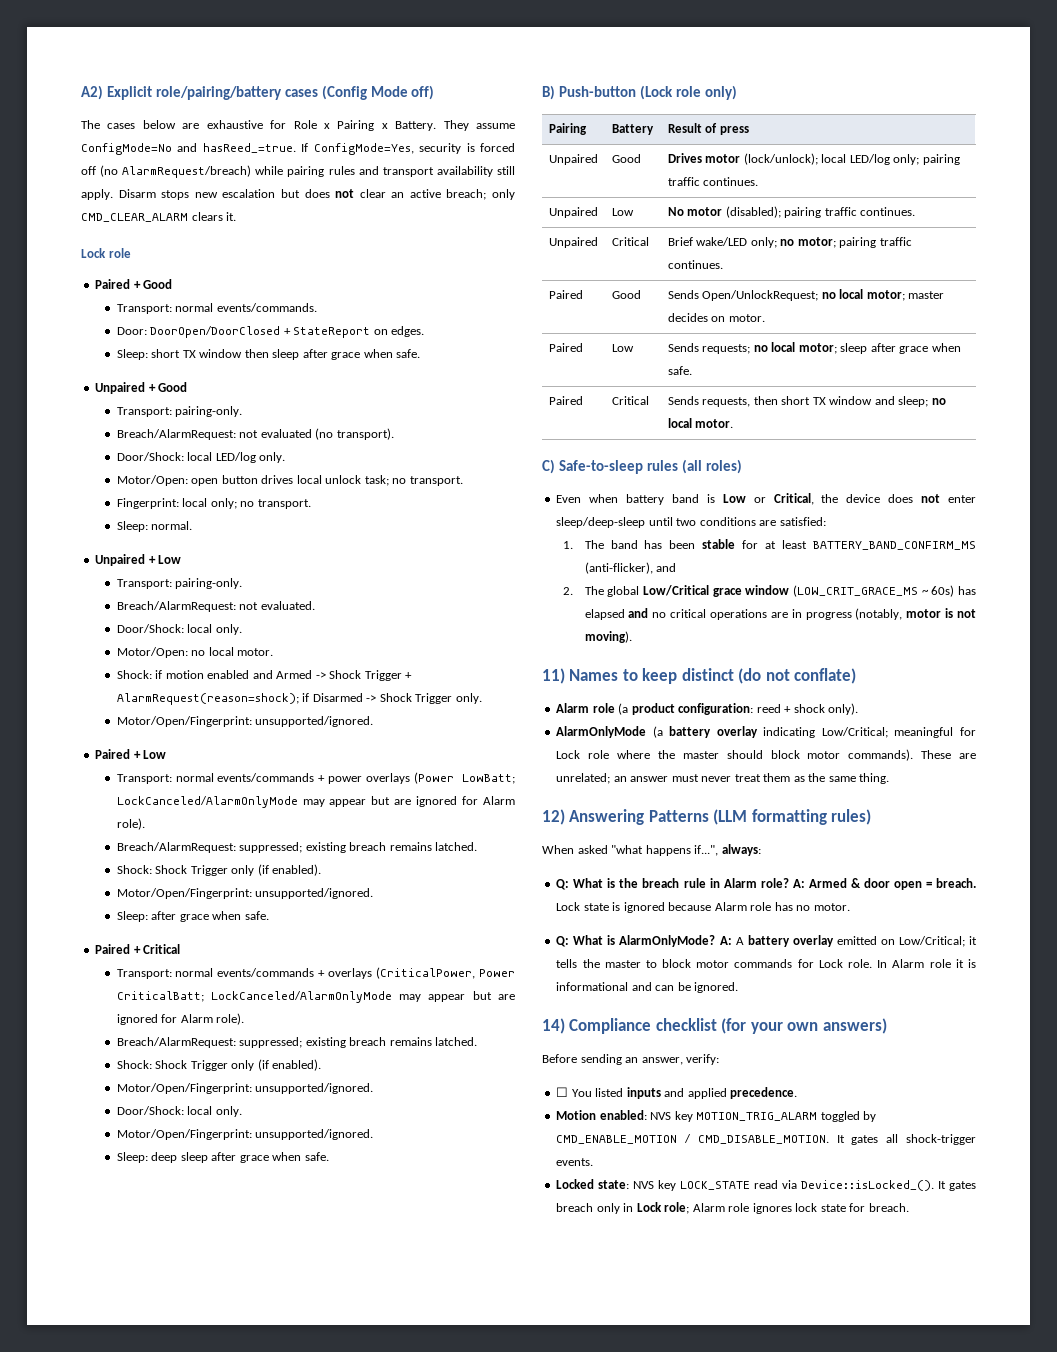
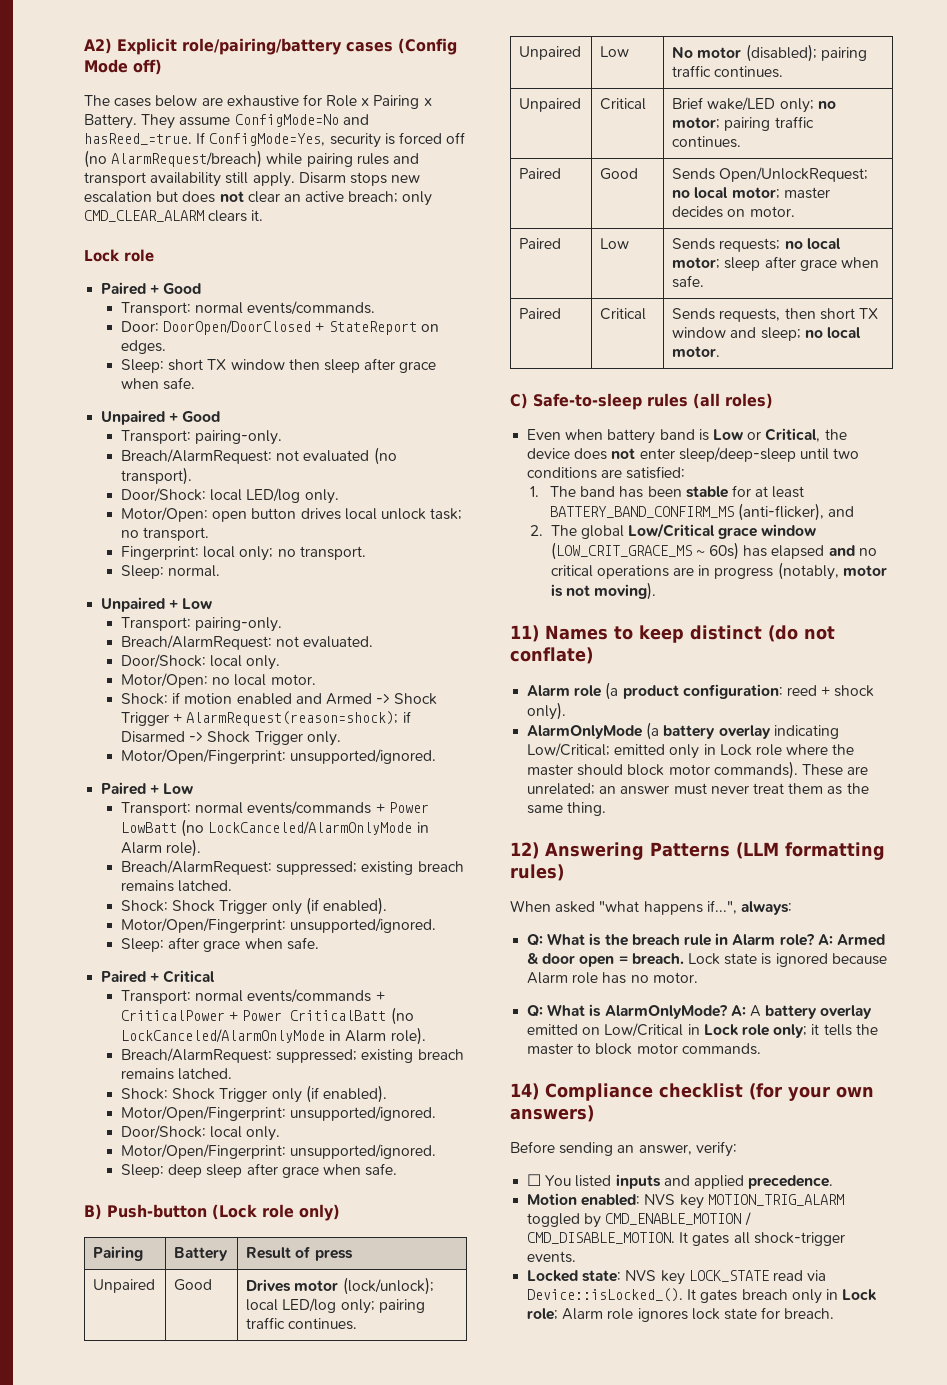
- Transport: normal events/commands + power overlays (Power LowBatt; LockCanceled/AlarmOnlyMode may appear but are ignored for Alarm role).
+ Transport: normal events/commands + Power LowBatt (no LockCanceled/AlarmOnlyMode in Alarm role).
- Transport: normal events/commands + overlays (CriticalPower, Power CriticalBatt; LockCanceled/AlarmOnlyMode may appear but are ignored for Alarm role).
+ Transport: normal events/commands + CriticalPower + Power CriticalBatt (no LockCanceled/AlarmOnlyMode in Alarm role).
- AlarmOnlyMode (a battery overlay indicating Low/Critical; meaningful for Lock role where the master should block motor commands).
+ AlarmOnlyMode (a battery overlay indicating Low/Critical; emitted only in Lock role where the master should block motor commands).
- A: A battery overlay emitted on Low/Critical; it tells the master to block motor commands for Lock role. In Alarm role it is informational and can be ignored.
+ A: A battery overlay emitted on Low/Critical in Lock role only; it tells the master to block motor commands.

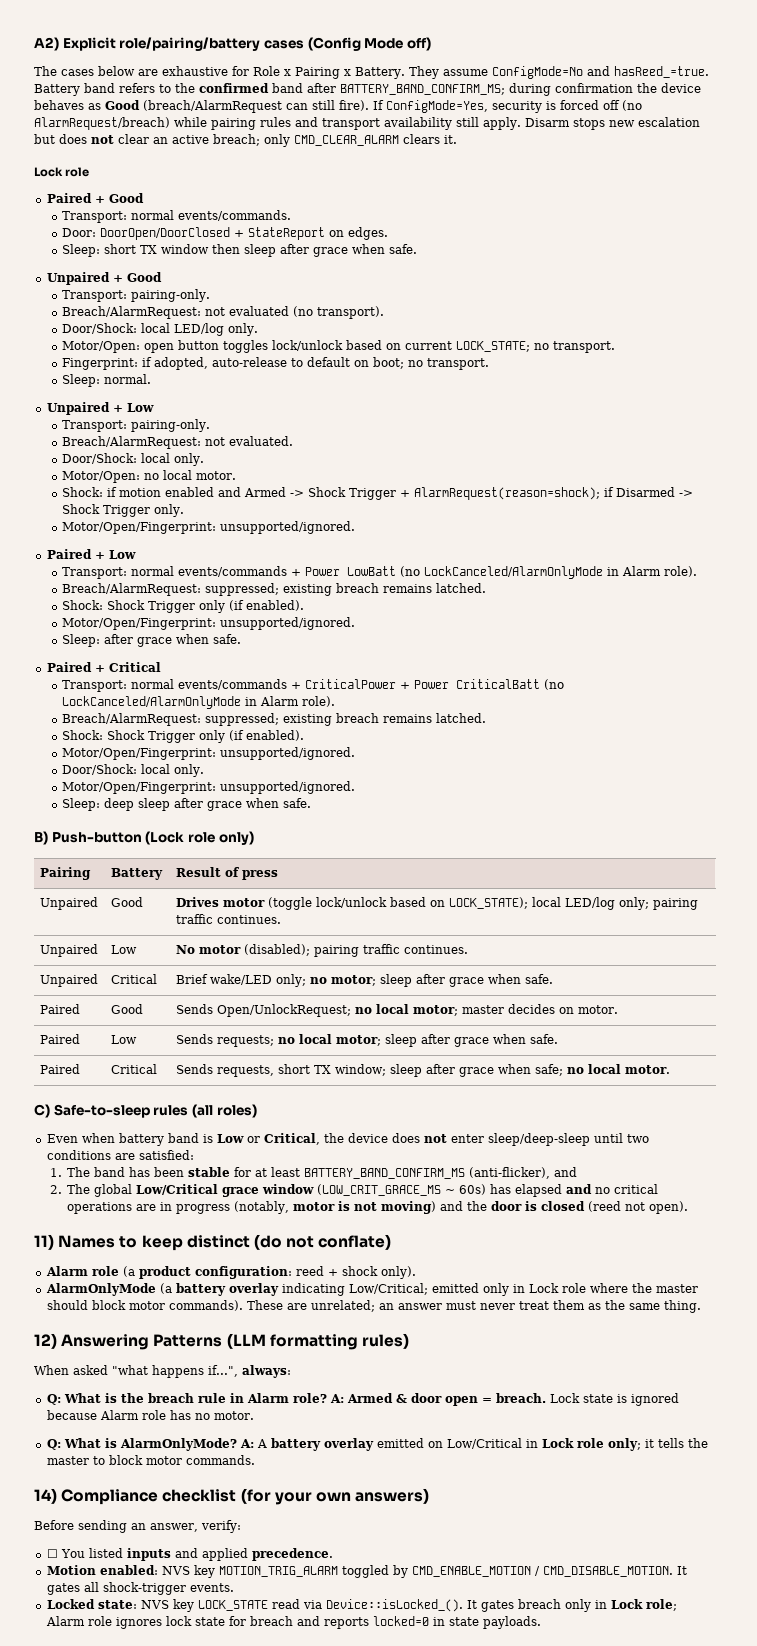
+ Battery band refers to the confirmed band after BATTERY_BAND_CONFIRM_MS; during confirmation the device behaves as Good (breach/AlarmRequest can still fire).
- Motor/Open: open button drives local unlock task; no transport.
- Fingerprint: local only; no transport.
+ Motor/Open: open button toggles lock/unlock based on current LOCK_STATE; no transport.
+ Fingerprint: if adopted, auto-release to default on boot; no transport.
- Unpaired | Good | Drives motor (lock/unlock); local LED/log only; pairing traffic continues.
+ Unpaired | Good | Drives motor (toggle lock/unlock based on LOCK_STATE); local LED/log only; pairing traffic continues.
- Unpaired | Critical | Brief wake/LED only; no motor; pairing traffic continues.
+ Unpaired | Critical | Brief wake/LED only; no motor; sleep after grace when safe.
- Paired | Critical | Sends requests, then short TX window and sleep; no local motor.
+ Paired | Critical | Sends requests, short TX window; sleep after grace when safe; no local motor.
- 2. The global Low/Critical grace window (LOW_CRIT_GRACE_MS ~ 60s) has elapsed and no critical operations are in progress (notably, motor is not moving).
+ 2. The global Low/Critical grace window (LOW_CRIT_GRACE_MS ~ 60s) has elapsed and no critical operations are in progress (notably, motor is not moving) and the door is closed (reed not open).
- It gates breach only in Lock role; Alarm role ignores lock state for breach.
+ It gates breach only in Lock role; Alarm role ignores lock state for breach and reports locked=0 in state payloads.

